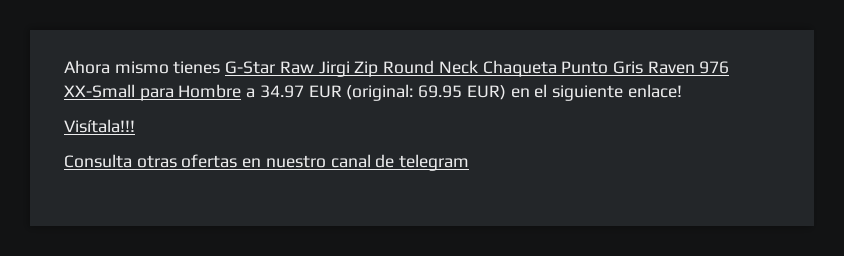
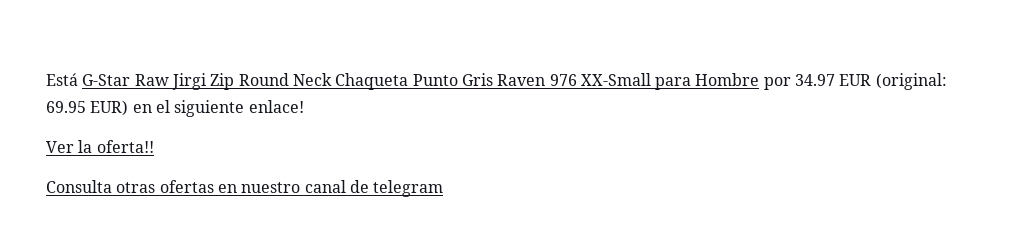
- Ahora mismo tienes G-Star Raw Jirgi Zip Round Neck Chaqueta Punto Gris Raven 976 XX-Small para Hombre a 34.97 EUR (original: 69.95 EUR) en el siguiente enlace!
+ Está G-Star Raw Jirgi Zip Round Neck Chaqueta Punto Gris Raven 976 XX-Small para Hombre por 34.97 EUR (original: 69.95 EUR) en el siguiente enlace!
- Visítala!!!
+ Ver la oferta!!

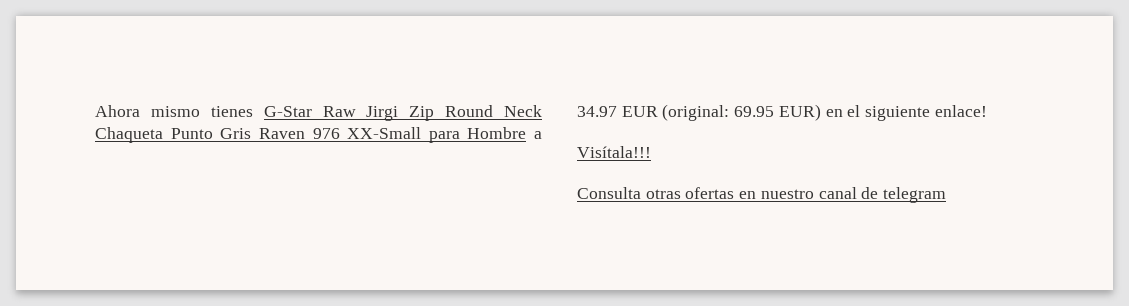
- Está G-Star Raw Jirgi Zip Round Neck Chaqueta Punto Gris Raven 976 XX-Small para Hombre por 34.97 EUR (original: 69.95 EUR) en el siguiente enlace!
+ Ahora mismo tienes G-Star Raw Jirgi Zip Round Neck Chaqueta Punto Gris Raven 976 XX-Small para Hombre a 34.97 EUR (original: 69.95 EUR) en el siguiente enlace!
- Ver la oferta!!
+ Visítala!!!

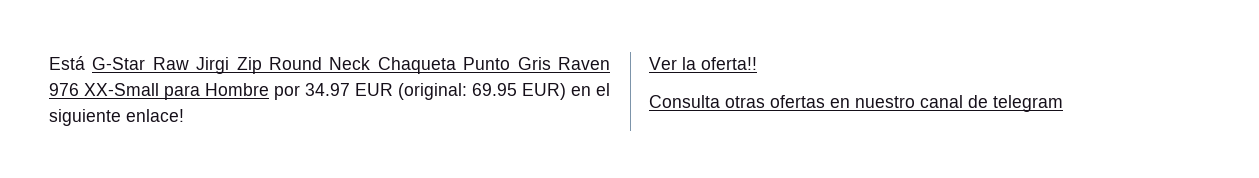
- Ahora mismo tienes G-Star Raw Jirgi Zip Round Neck Chaqueta Punto Gris Raven 976 XX-Small para Hombre a 34.97 EUR (original: 69.95 EUR) en el siguiente enlace!
+ Está G-Star Raw Jirgi Zip Round Neck Chaqueta Punto Gris Raven 976 XX-Small para Hombre por 34.97 EUR (original: 69.95 EUR) en el siguiente enlace!
- Visítala!!!
+ Ver la oferta!!

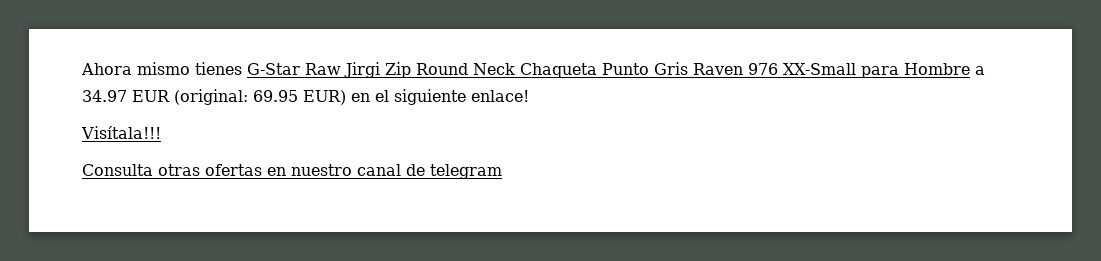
- Está G-Star Raw Jirgi Zip Round Neck Chaqueta Punto Gris Raven 976 XX-Small para Hombre por 34.97 EUR (original: 69.95 EUR) en el siguiente enlace!
+ Ahora mismo tienes G-Star Raw Jirgi Zip Round Neck Chaqueta Punto Gris Raven 976 XX-Small para Hombre a 34.97 EUR (original: 69.95 EUR) en el siguiente enlace!
- Ver la oferta!!
+ Visítala!!!

